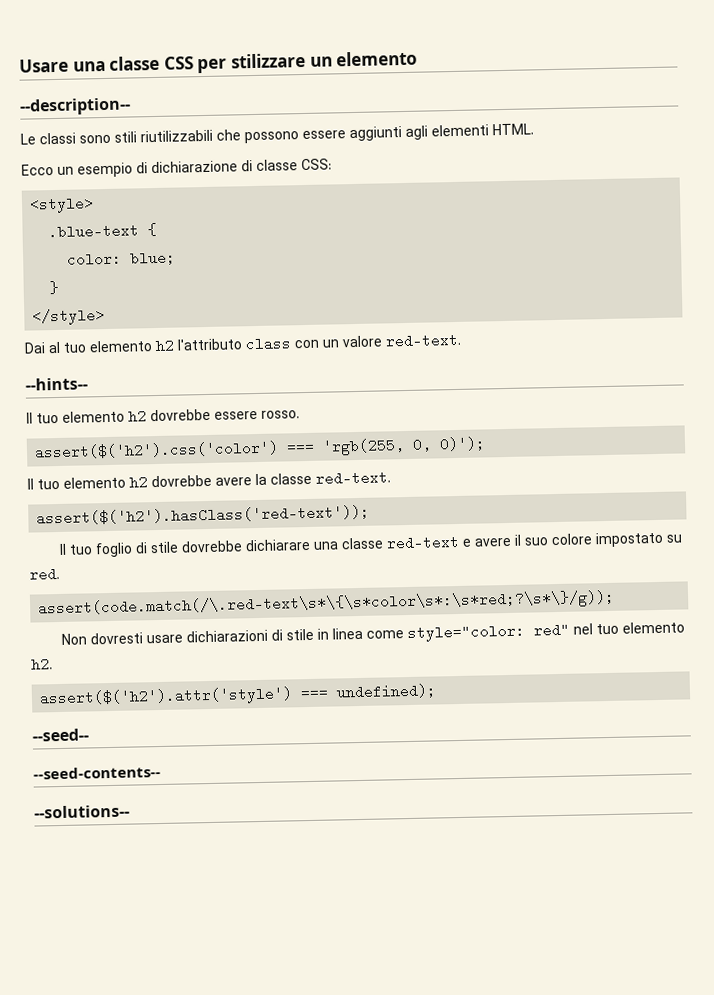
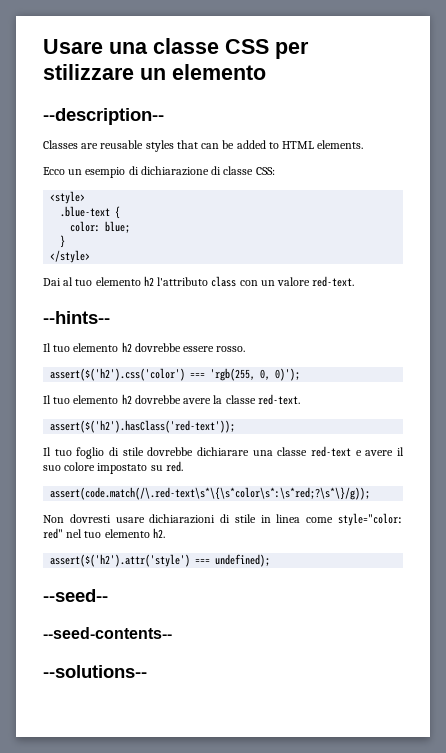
- Le classi sono stili riutilizzabili che possono essere aggiunti agli elementi HTML.
+ Classes are reusable styles that can be added to HTML elements.

